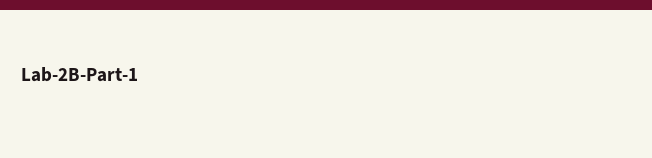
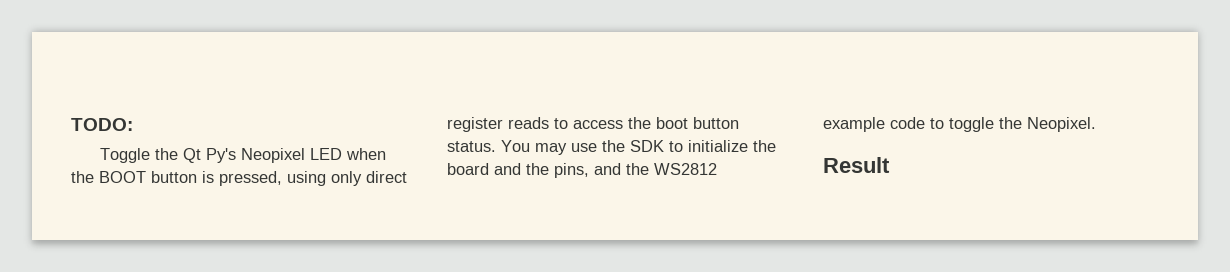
- Lab-2B-Part-1
+ TODO:
+ Toggle the Qt Py's Neopixel LED when the BOOT button is pressed, using only direct register reads to access the boot button status. You may use the SDK to initialize the board and the pins, and the WS2812 example code to toggle the Neopixel.
+ Result

